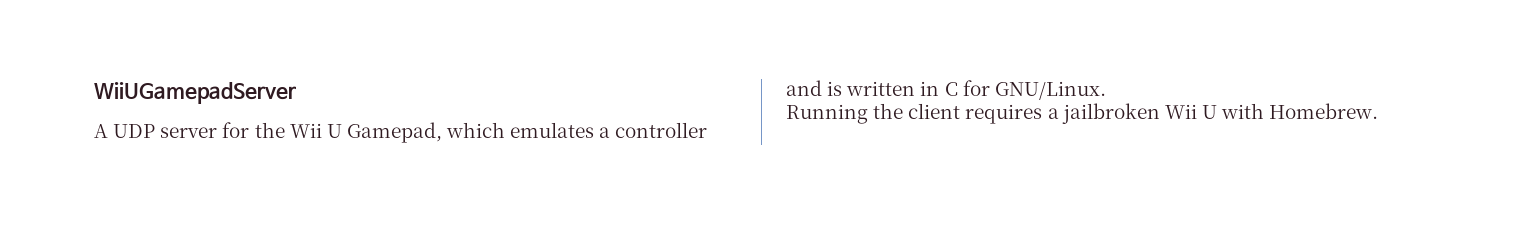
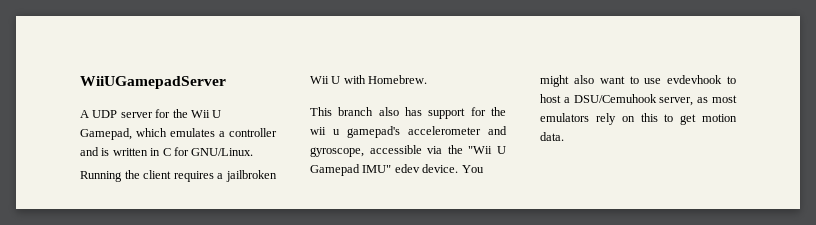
+ This branch also has support for the wii u gamepad's accelerometer and gyroscope, accessible via the "Wii U Gamepad IMU" edev device. You might also want to use evdevhook to host a DSU/Cemuhook server, as most emulators rely on this to get motion data.

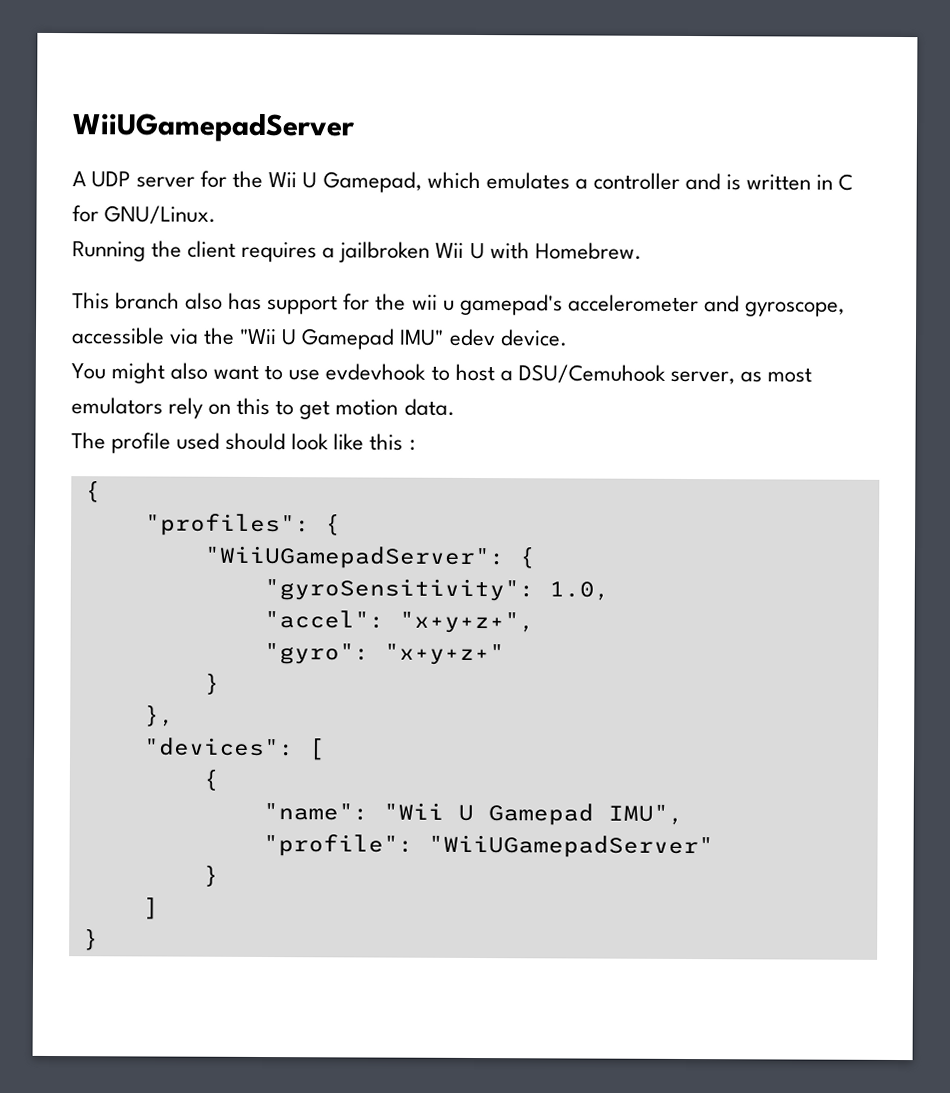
- This branch also has support for the wii u gamepad's accelerometer and gyroscope, accessible via the "Wii U Gamepad IMU" edev device. You might also want to use evdevhook to host a DSU/Cemuhook server, as most emulators rely on this to get motion data.
+ This branch also has support for the wii u gamepad's accelerometer and gyroscope, accessible via the "Wii U Gamepad IMU" edev device.
+ You might also want to use evdevhook to host a DSU/Cemuhook server, as most emulators rely on this to get motion data.
+ The profile used should look like this :
+ {
+ "profiles": {
+ "WiiUGamepadServer": {
+ "gyroSensitivity": 1.0,
+ "accel": "x+y+z+",
+ "gyro": "x+y+z+"
+ }
+ },
+ "devices": [
+ {
+ "name": "Wii U Gamepad IMU",
+ "profile": "WiiUGamepadServer"
+ }
+ ]
+ }

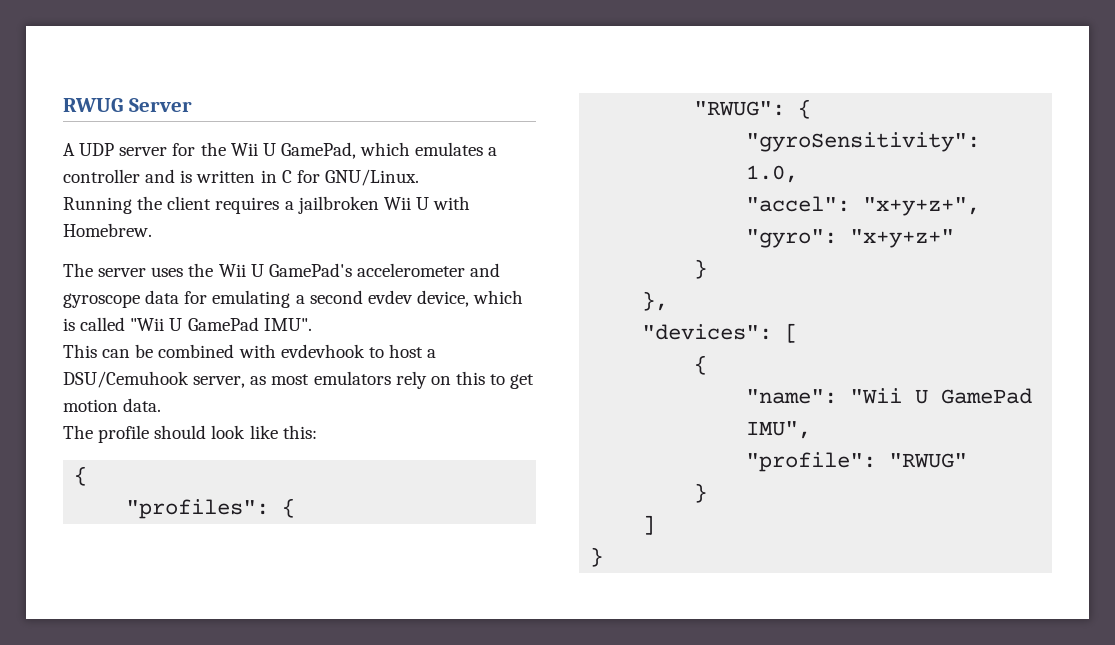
- WiiUGamepadServer
+ RWUG Server
- A UDP server for the Wii U Gamepad, which emulates a controller and is written in C for GNU/Linux.
+ A UDP server for the Wii U GamePad, which emulates a controller and is written in C for GNU/Linux.
- This branch also has support for the wii u gamepad's accelerometer and gyroscope, accessible via the "Wii U Gamepad IMU" edev device.
- You might also want to use evdevhook to host a DSU/Cemuhook server, as most emulators rely on this to get motion data.
+ The server uses the Wii U GamePad's accelerometer and gyroscope data for emulating a second evdev device, which is called "Wii U GamePad IMU".
+ This can be combined with evdevhook to host a DSU/Cemuhook server, as most emulators rely on this to get motion data.
- The profile used should look like this :
+ The profile should look like this:
- "WiiUGamepadServer": {
+ "RWUG": {
- "name": "Wii U Gamepad IMU",
+ "name": "Wii U GamePad IMU",
- "profile": "WiiUGamepadServer"
+ "profile": "RWUG"

